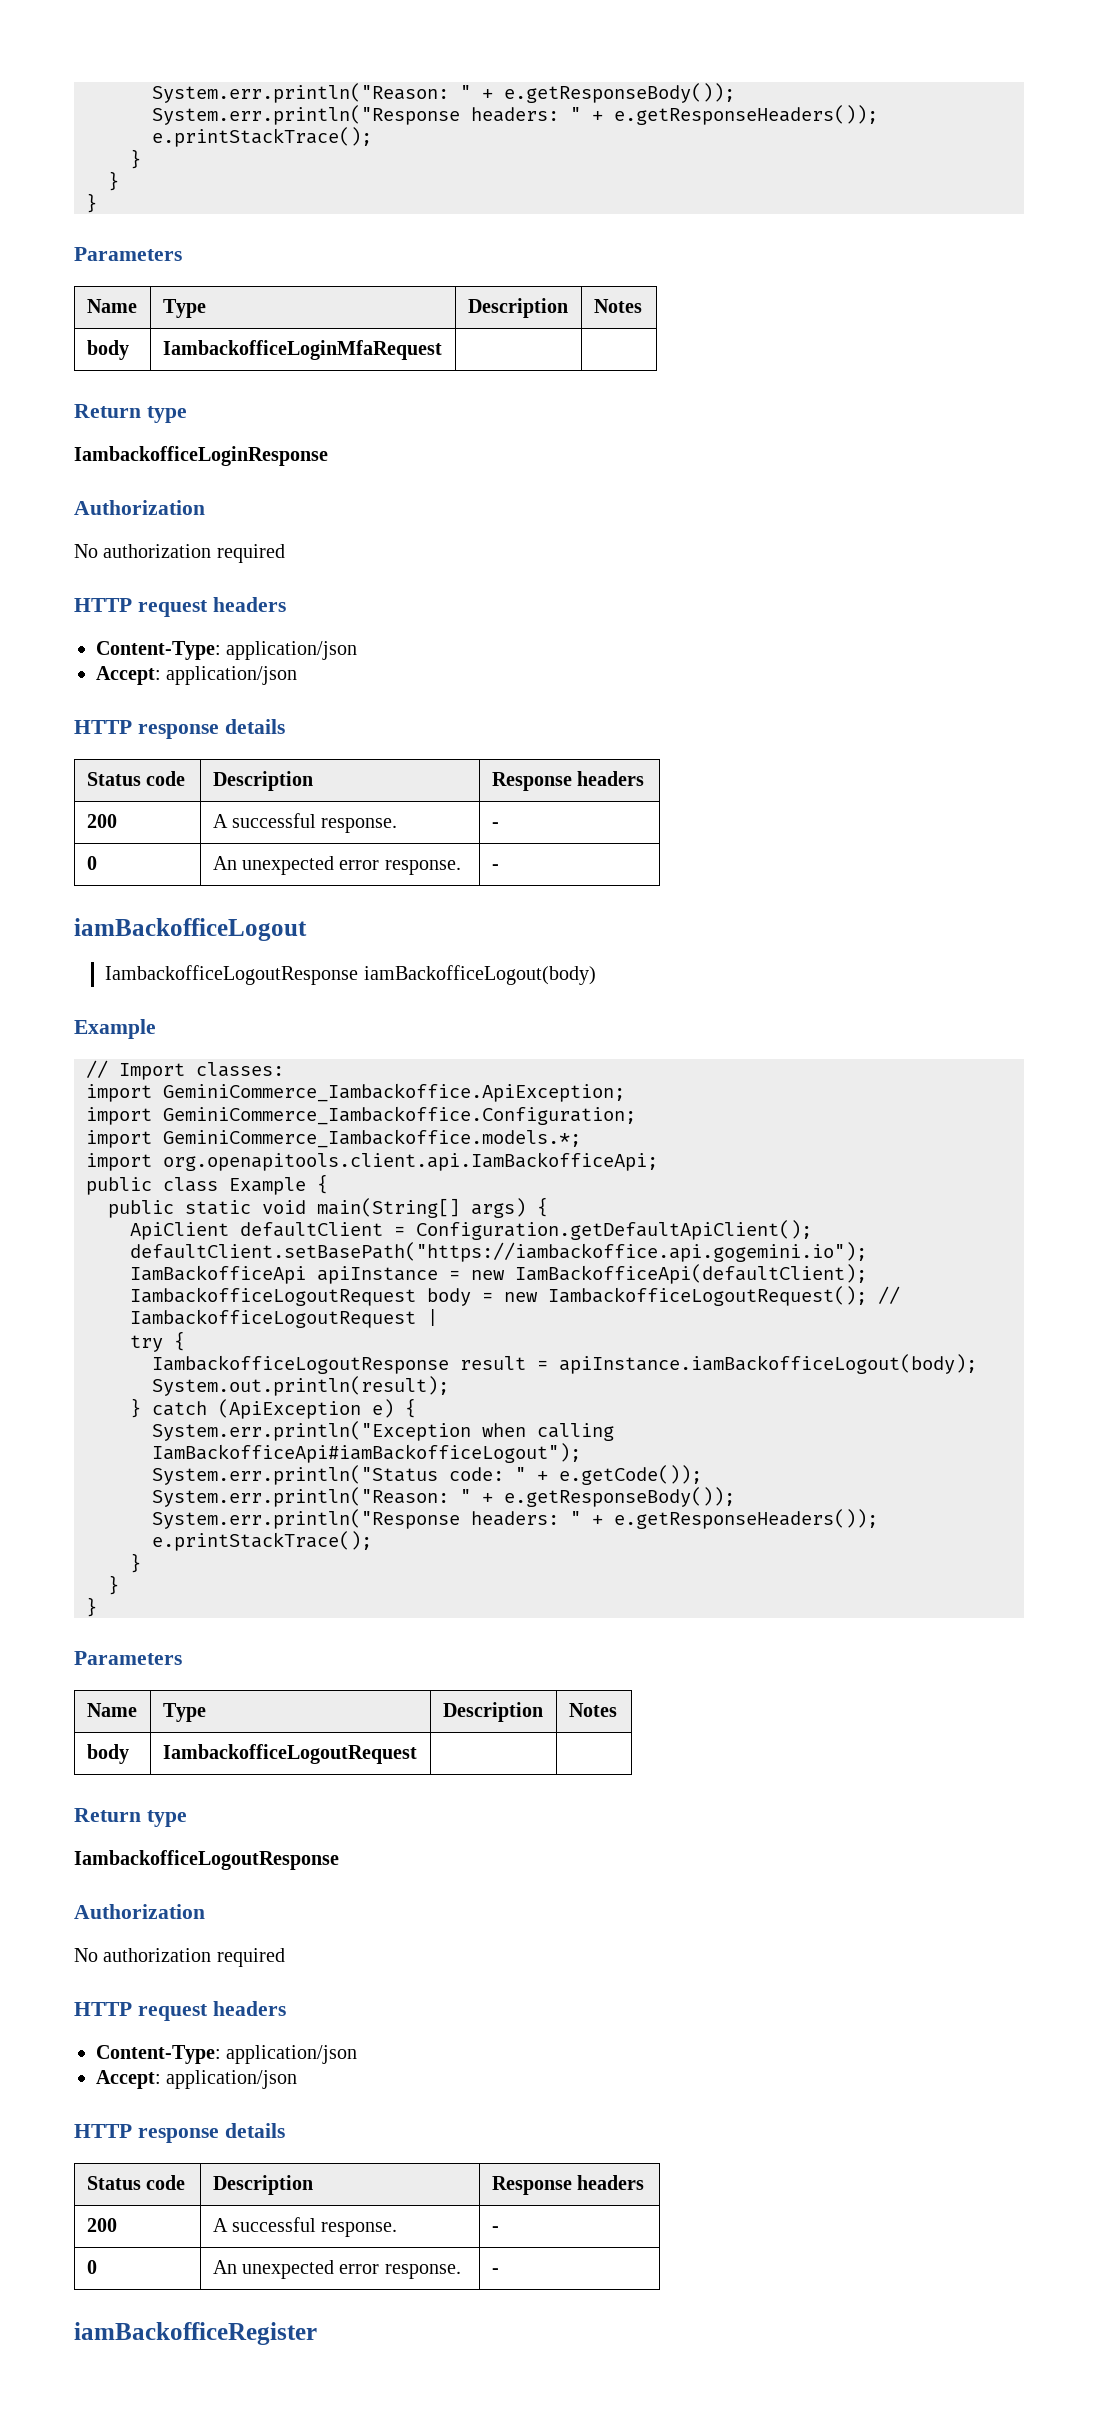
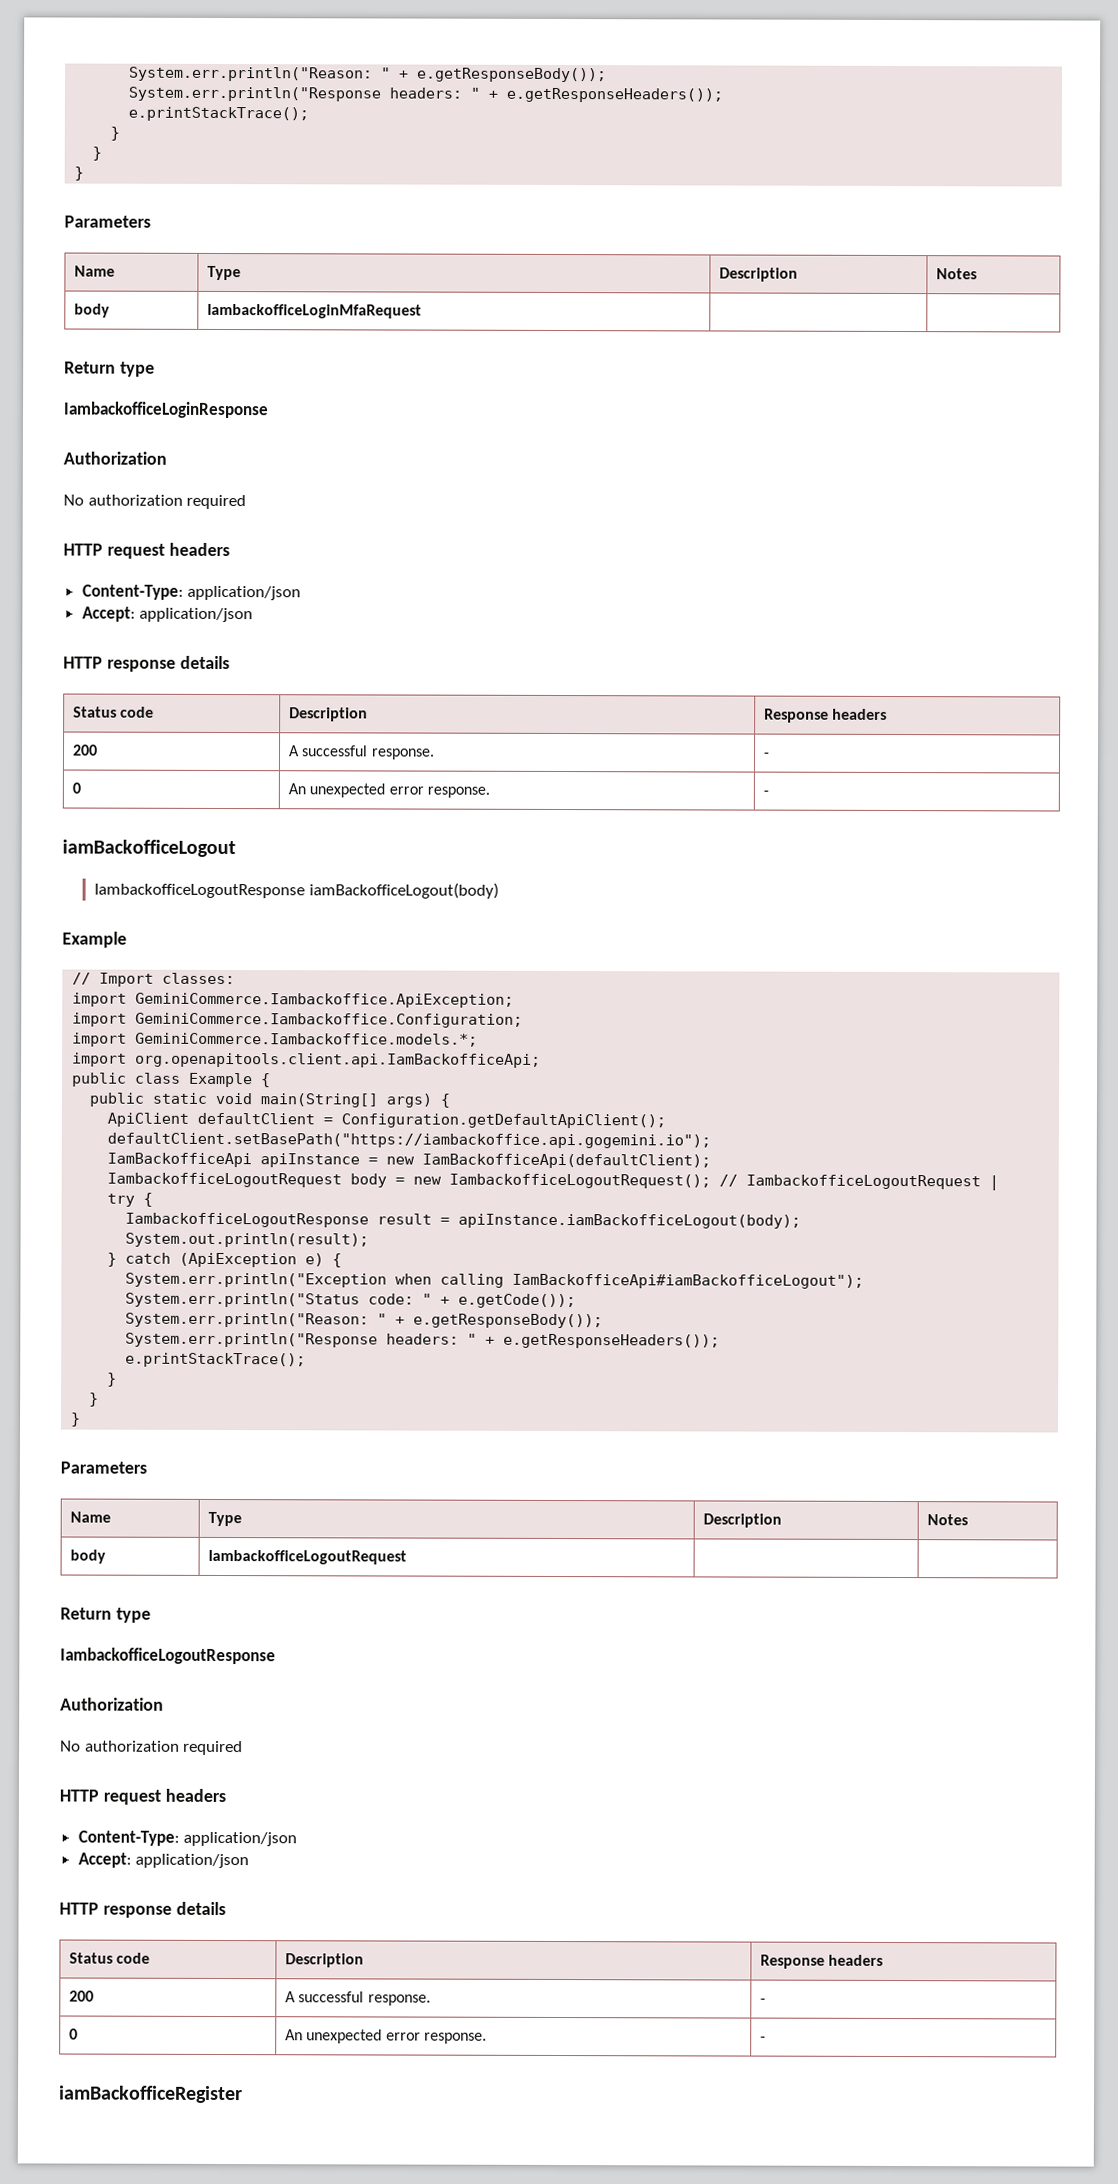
- import GeminiCommerce_Iambackoffice.ApiException;
- import GeminiCommerce_Iambackoffice.Configuration;
- import GeminiCommerce_Iambackoffice.models.*;
+ import GeminiCommerce.Iambackoffice.ApiException;
+ import GeminiCommerce.Iambackoffice.Configuration;
+ import GeminiCommerce.Iambackoffice.models.*;

